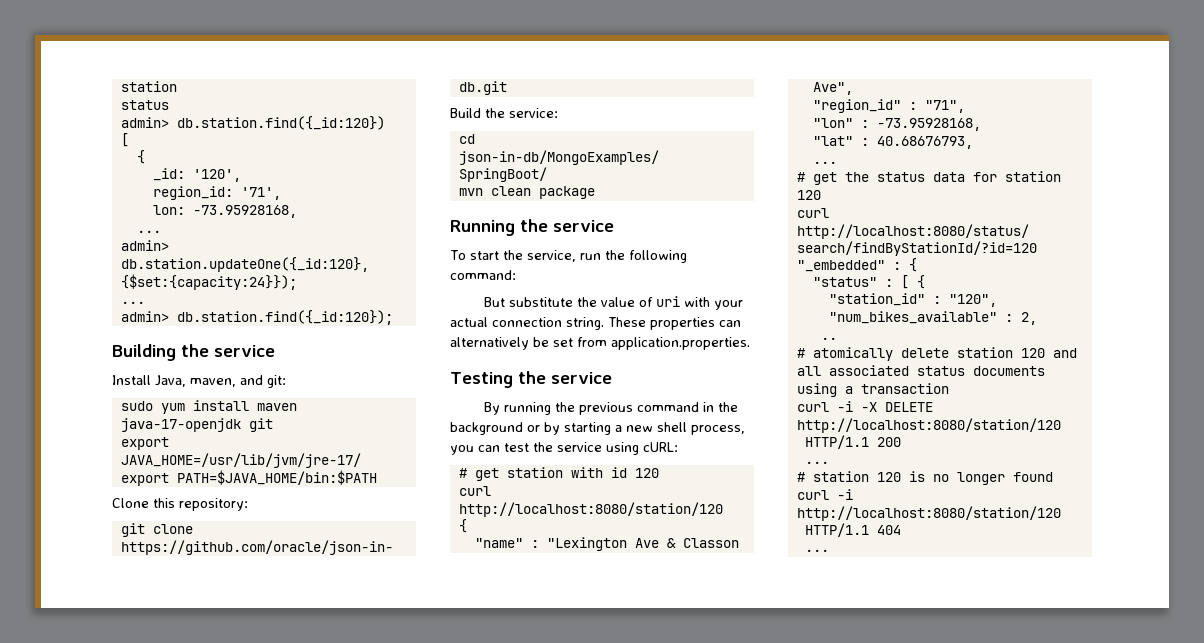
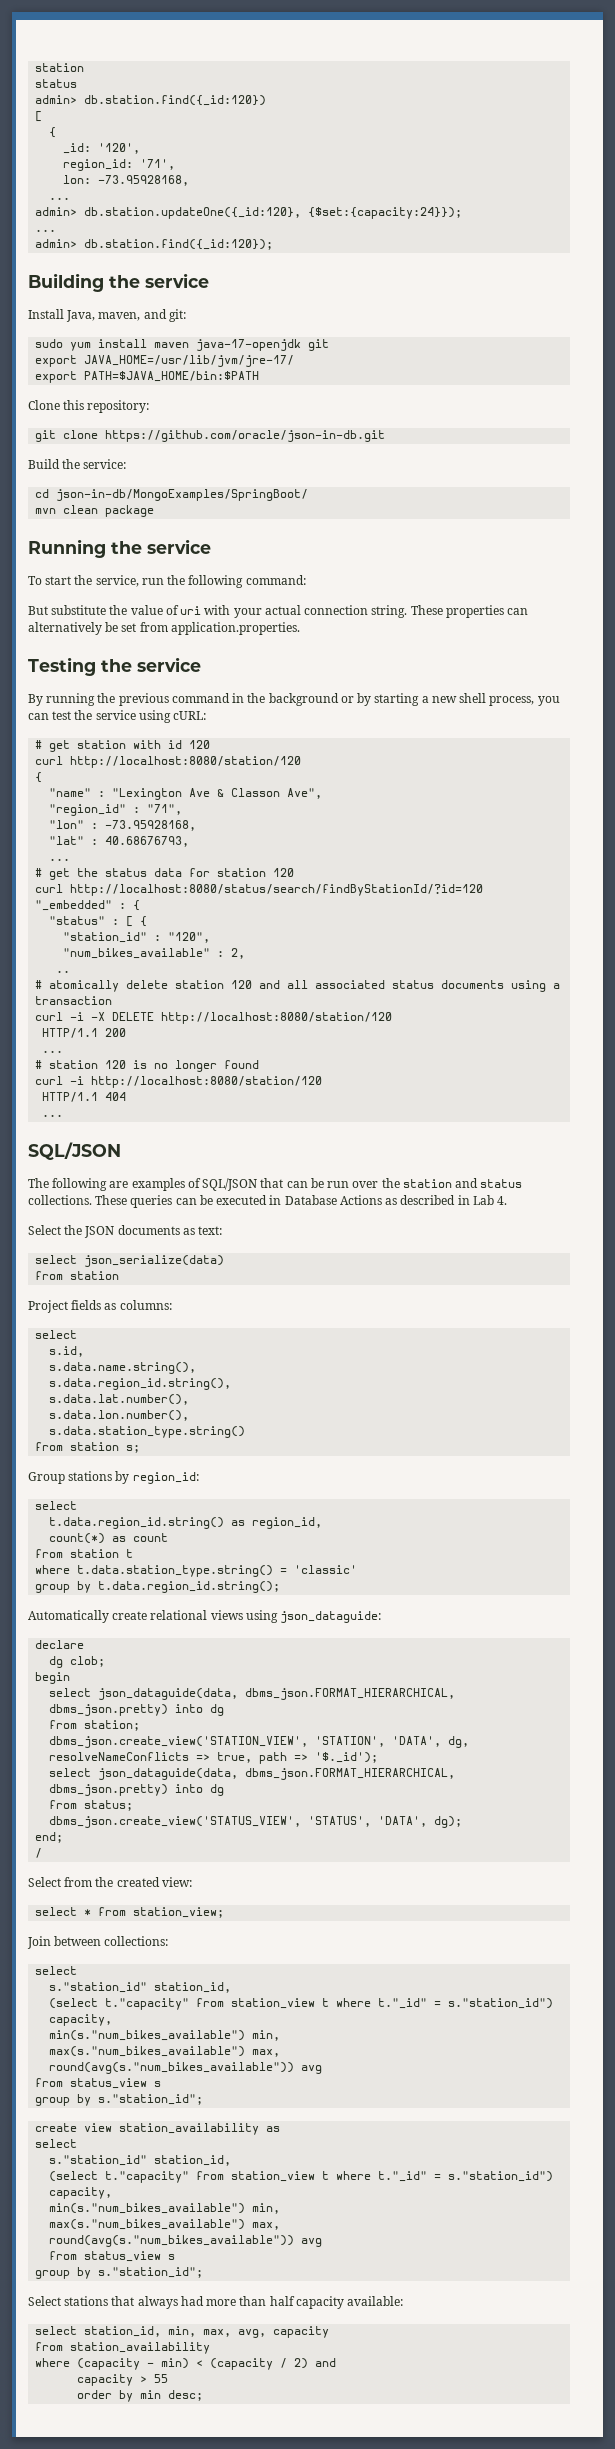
  HTTP/1.1 404
  ...
+ SQL/JSON
+ The following are examples of SQL/JSON that can be run over the station and status collections. These queries can be executed in Database Actions as described in Lab 4.
+ Select the JSON documents as text:
+ select json_serialize(data)
+ from station
+ Project fields as columns:
+ select
+ s.id,
+ s.data.name.string(),
+ s.data.region_id.string(),
+ s.data.lat.number(),
+ s.data.lon.number(),
+ s.data.station_type.string()
+ from station s;
+ Group stations by region_id:
+ select
+ t.data.region_id.string() as region_id,
+ count(*) as count
+ from station t
+ where t.data.station_type.string() = 'classic'
+ group by t.data.region_id.string();
+ Automatically create relational views using json_dataguide:
+ declare
+ dg clob;
+ begin
+ select json_dataguide(data, dbms_json.FORMAT_HIERARCHICAL, dbms_json.pretty) into dg
+ from station;
+ dbms_json.create_view('STATION_VIEW', 'STATION', 'DATA', dg, resolveNameConflicts => true, path => '$._id');
+ select json_dataguide(data, dbms_json.FORMAT_HIERARCHICAL, dbms_json.pretty) into dg
+ from status;
+ dbms_json.create_view('STATUS_VIEW', 'STATUS', 'DATA', dg);
+ end;
+ /
+ Select from the created view:
+ select * from station_view;
+ Join between collections:
+ select
+ s."station_id" station_id,
+ (select t."capacity" from station_view t where t."_id" = s."station_id") capacity,
+ min(s."num_bikes_available") min,
+ max(s."num_bikes_available") max,
+ round(avg(s."num_bikes_available")) avg
+ from status_view s
+ group by s."station_id";
+ create view station_availability as
+ select
+ s."station_id" station_id,
+ (select t."capacity" from station_view t where t."_id" = s."station_id") capacity,
+ min(s."num_bikes_available") min,
+ max(s."num_bikes_available") max,
+ round(avg(s."num_bikes_available")) avg
+ from status_view s
+ group by s."station_id";
+ Select stations that always had more than half capacity available:
+ select station_id, min, max, avg, capacity
+ from station_availability
+ where (capacity - min) < (capacity / 2) and
+ capacity > 55
+ order by min desc;

